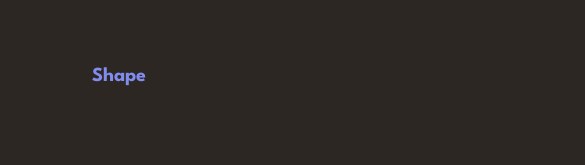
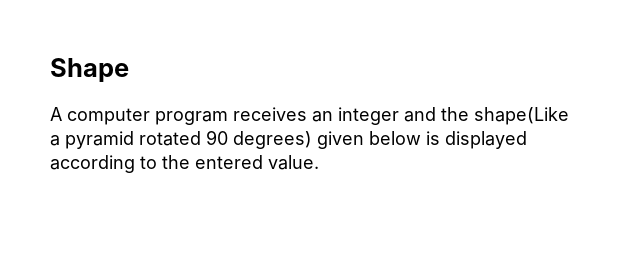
+ A computer program receives an integer and the shape(Like a pyramid rotated 90 degrees) given below is displayed according to the entered value.

